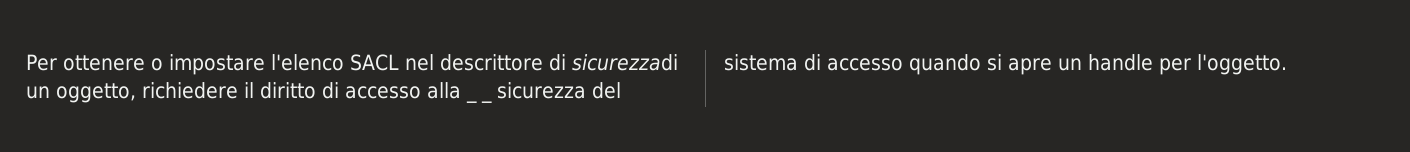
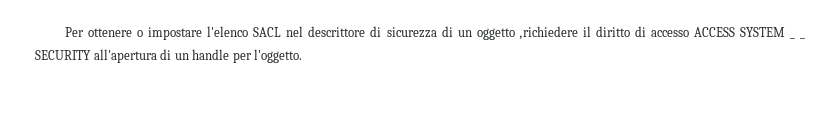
- Per ottenere o impostare l'elenco SACL nel descrittore di sicurezzadi un oggetto, richiedere il diritto di accesso alla _ _ sicurezza del sistema di accesso quando si apre un handle per l'oggetto.
+ Per ottenere o impostare l'elenco SACL nel descrittore di sicurezza di un oggetto ,richiedere il diritto di accesso ACCESS SYSTEM _ _ SECURITY all'apertura di un handle per l'oggetto.

